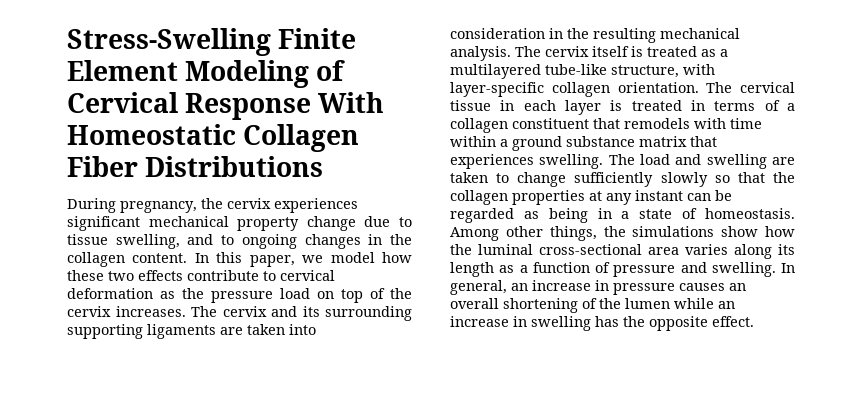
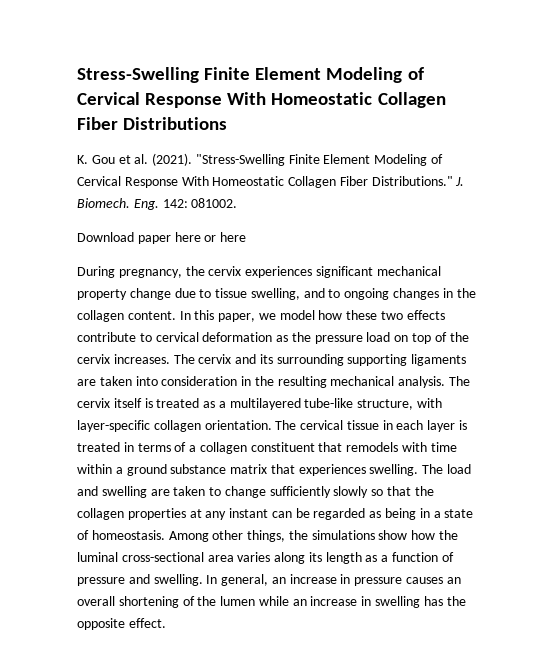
+ K. Gou et al. (2021). "Stress-Swelling Finite Element Modeling of Cervical Response With Homeostatic Collagen Fiber Distributions." J. Biomech. Eng. 142: 081002.
+ Download paper here or here

